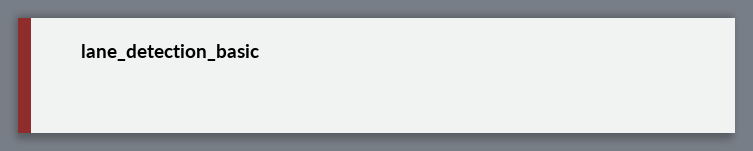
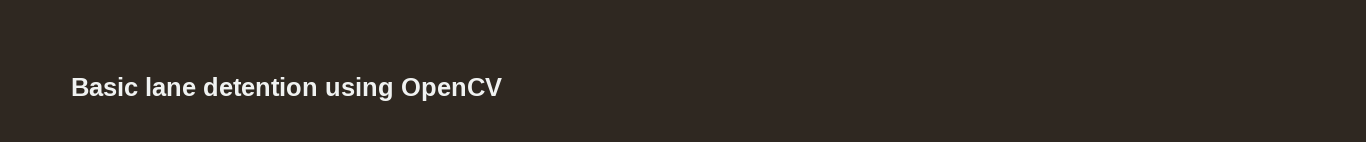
- lane_detection_basic
+ Basic lane detention using OpenCV

